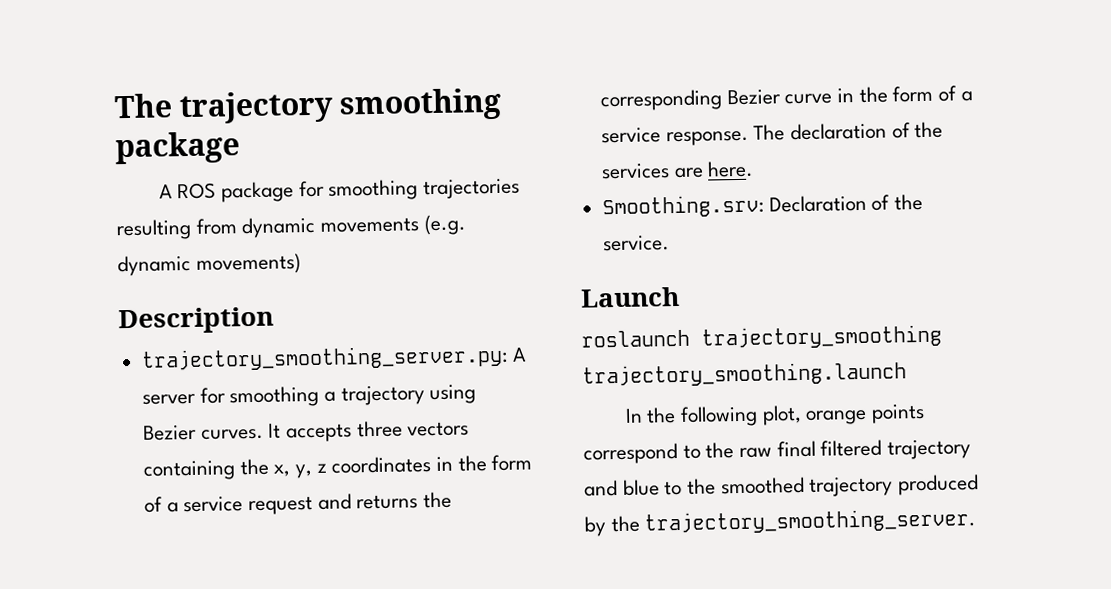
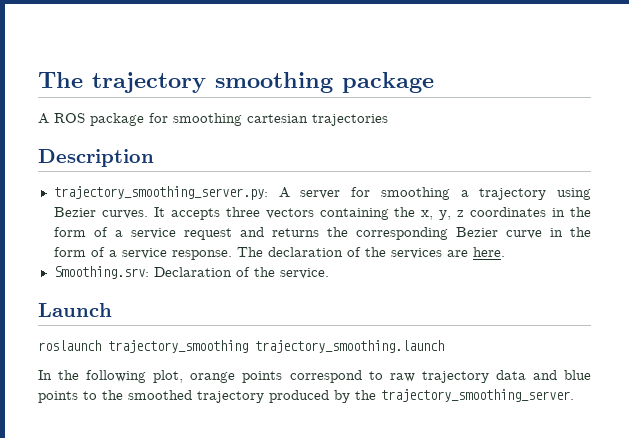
- A ROS package for smoothing trajectories resulting from dynamic movements (e.g. dynamic movements)
+ A ROS package for smoothing cartesian trajectories
- In the following plot, orange points correspond to the raw final filtered trajectory and blue to the smoothed trajectory produced by the trajectory_smoothing_server.
+ In the following plot, orange points correspond to raw trajectory data and blue points to the smoothed trajectory produced by the trajectory_smoothing_server.

